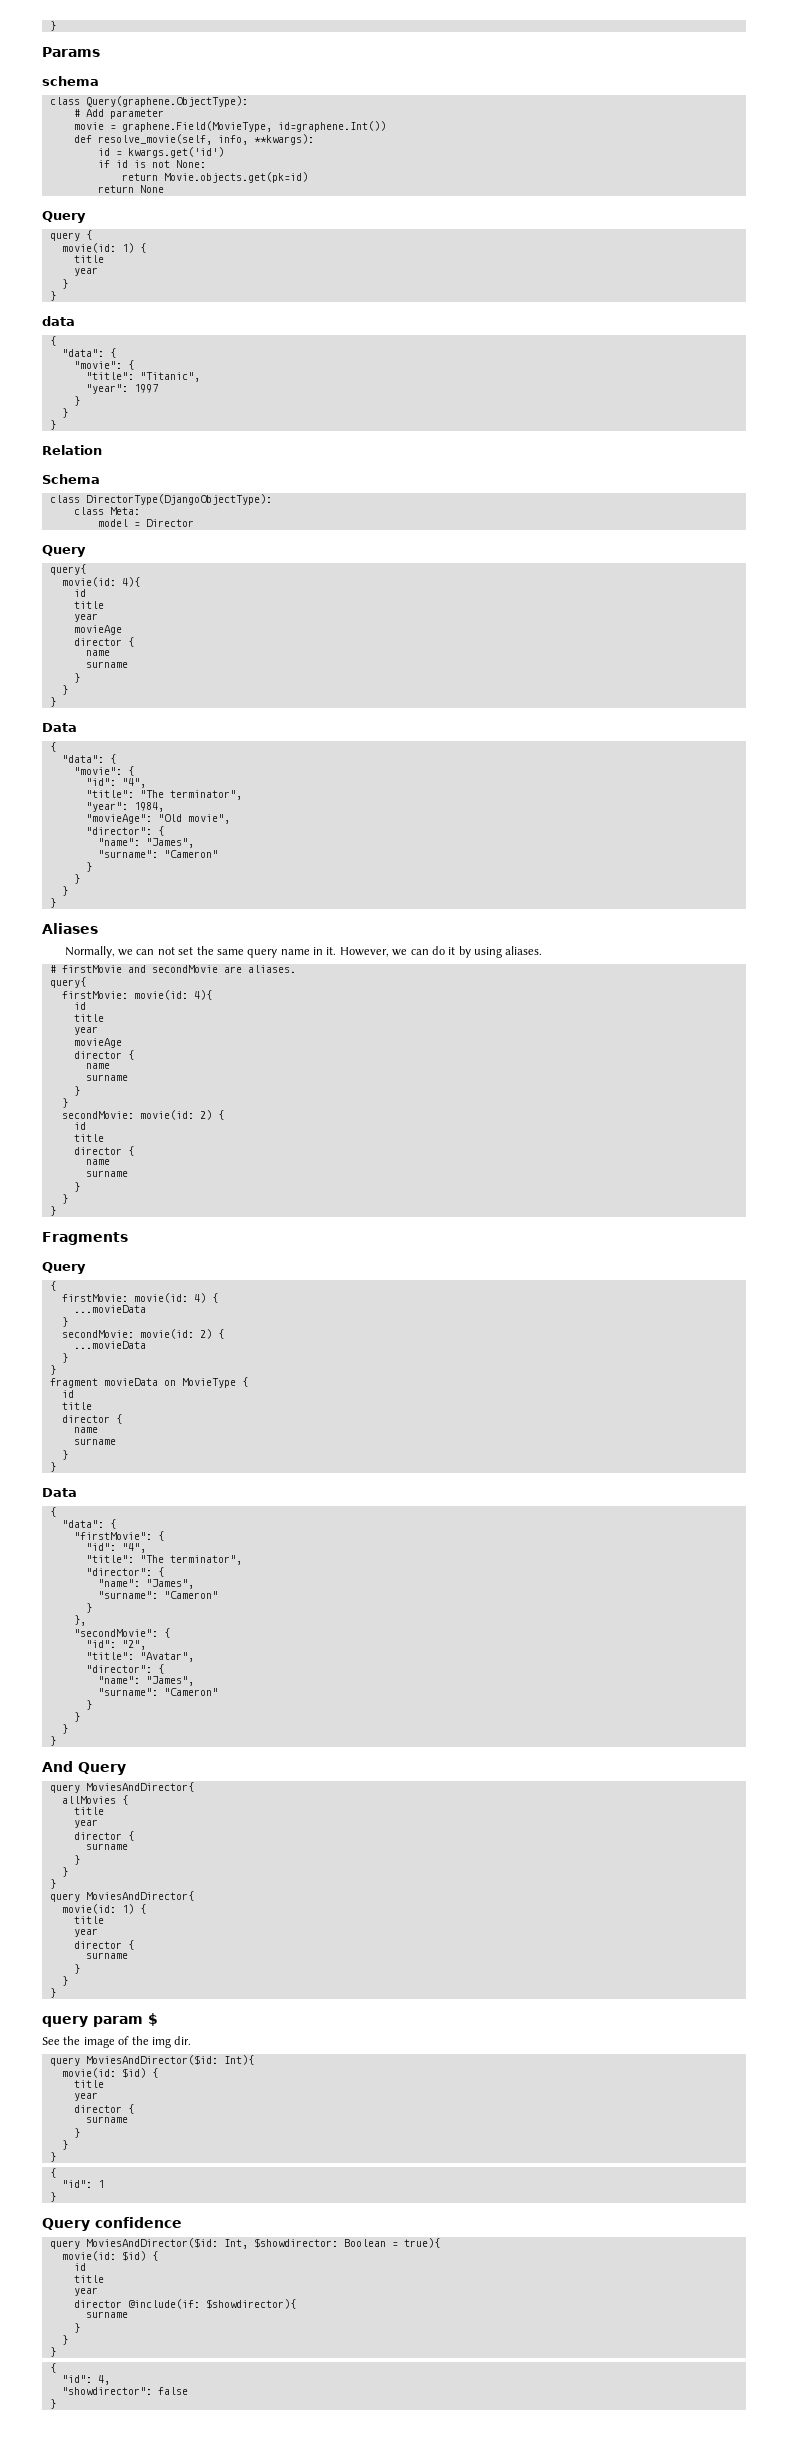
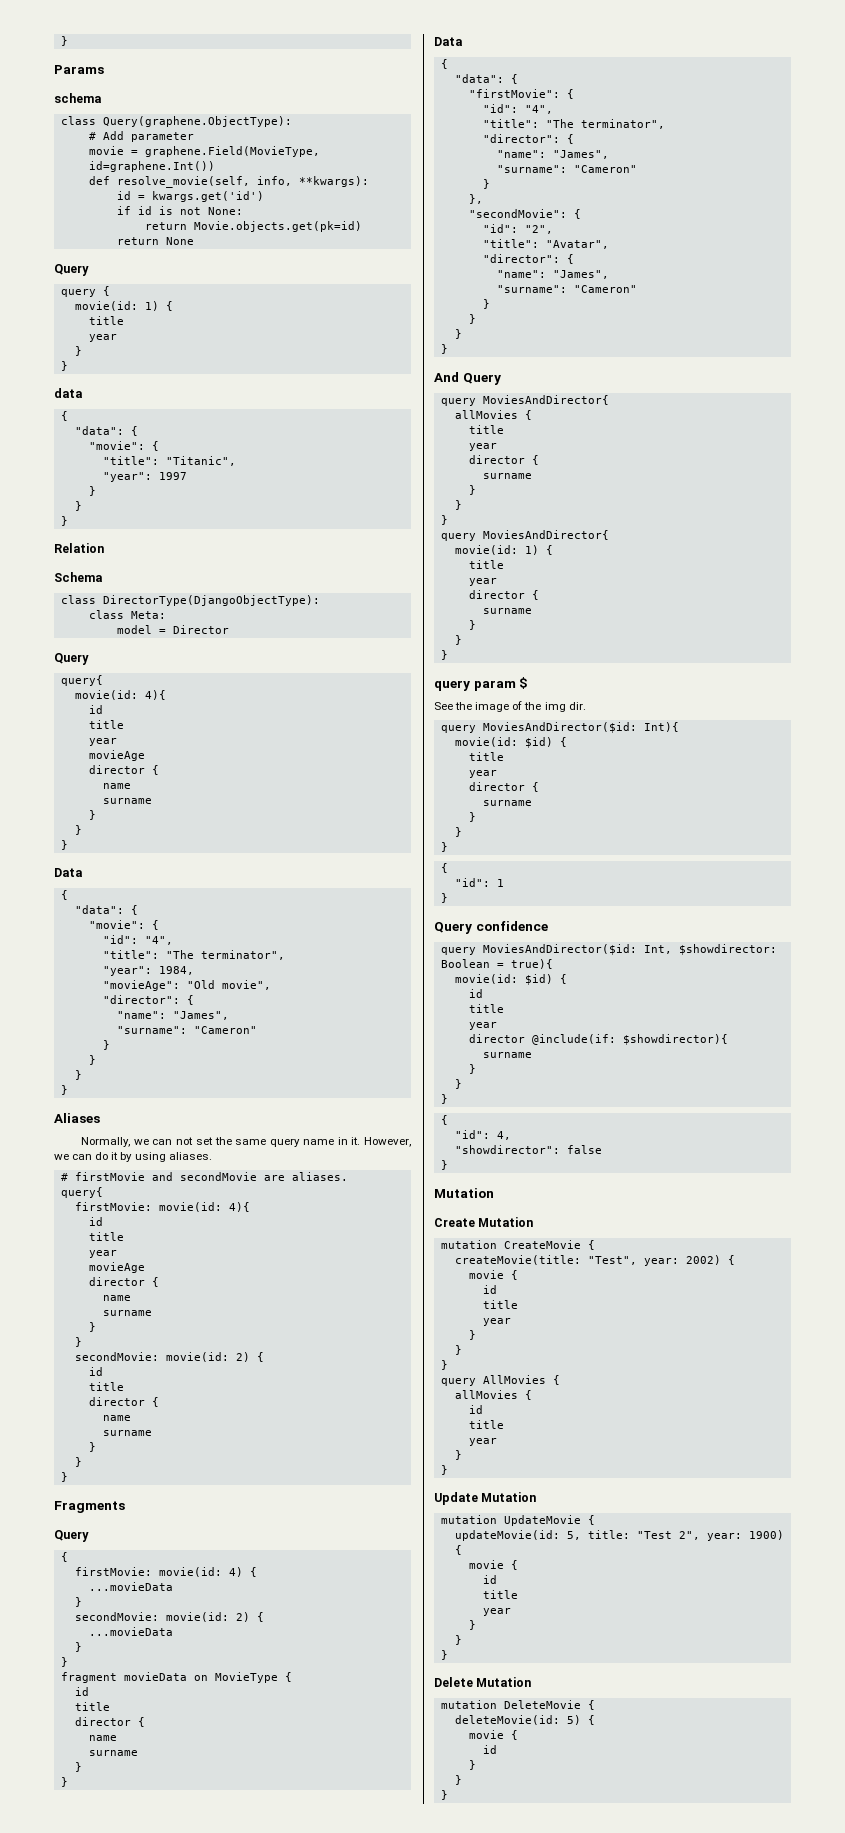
  "showdirector": false
+ }
+ Mutation
+ Create Mutation
+ mutation CreateMovie {
+ createMovie(title: "Test", year: 2002) {
+ movie {
+ id
+ title
+ year
+ }
+ }
+ }
+ query AllMovies {
+ allMovies {
+ id
+ title
+ year
+ }
+ }
+ Update Mutation
+ mutation UpdateMovie {
+ updateMovie(id: 5, title: "Test 2", year: 1900) {
+ movie {
+ id
+ title
+ year
+ }
+ }
+ }
+ Delete Mutation
+ mutation DeleteMovie {
+ deleteMovie(id: 5) {
+ movie {
+ id
+ }
+ }

